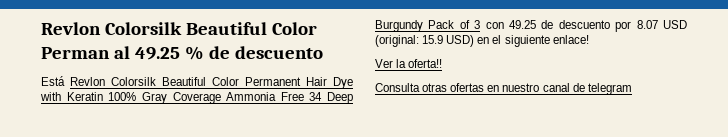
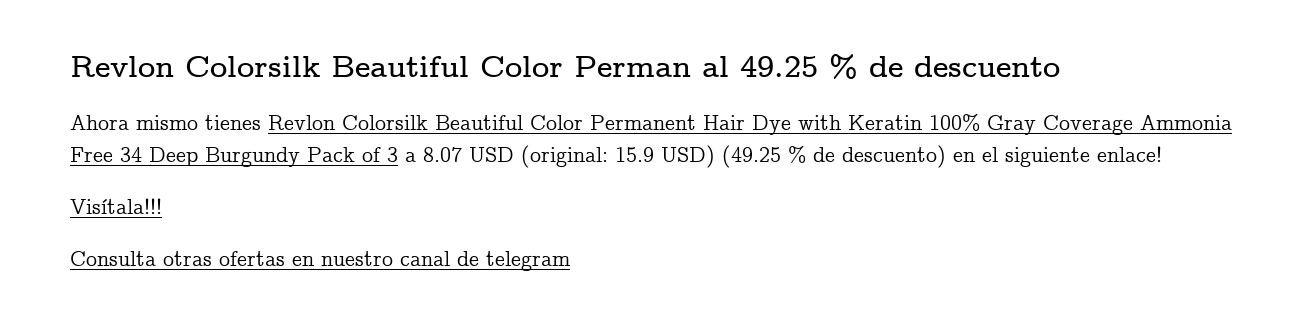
- Está Revlon Colorsilk Beautiful Color Permanent Hair Dye with Keratin 100% Gray Coverage Ammonia Free 34 Deep Burgundy Pack of 3 con 49.25 de descuento por 8.07 USD (original: 15.9 USD) en el siguiente enlace!
+ Ahora mismo tienes Revlon Colorsilk Beautiful Color Permanent Hair Dye with Keratin 100% Gray Coverage Ammonia Free 34 Deep Burgundy Pack of 3 a 8.07 USD (original: 15.9 USD) (49.25 % de descuento) en el siguiente enlace!
- Ver la oferta!!
+ Visítala!!!

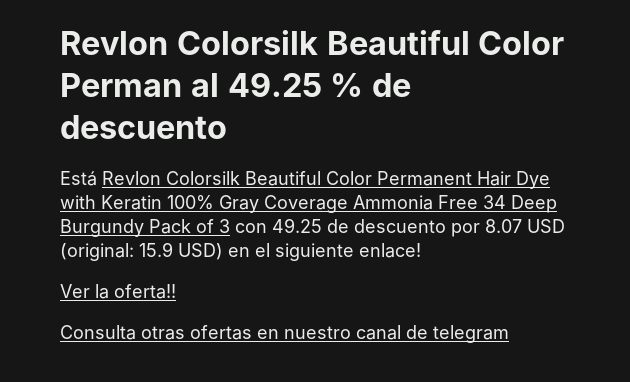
- Ahora mismo tienes Revlon Colorsilk Beautiful Color Permanent Hair Dye with Keratin 100% Gray Coverage Ammonia Free 34 Deep Burgundy Pack of 3 a 8.07 USD (original: 15.9 USD) (49.25 % de descuento) en el siguiente enlace!
+ Está Revlon Colorsilk Beautiful Color Permanent Hair Dye with Keratin 100% Gray Coverage Ammonia Free 34 Deep Burgundy Pack of 3 con 49.25 de descuento por 8.07 USD (original: 15.9 USD) en el siguiente enlace!
- Visítala!!!
+ Ver la oferta!!

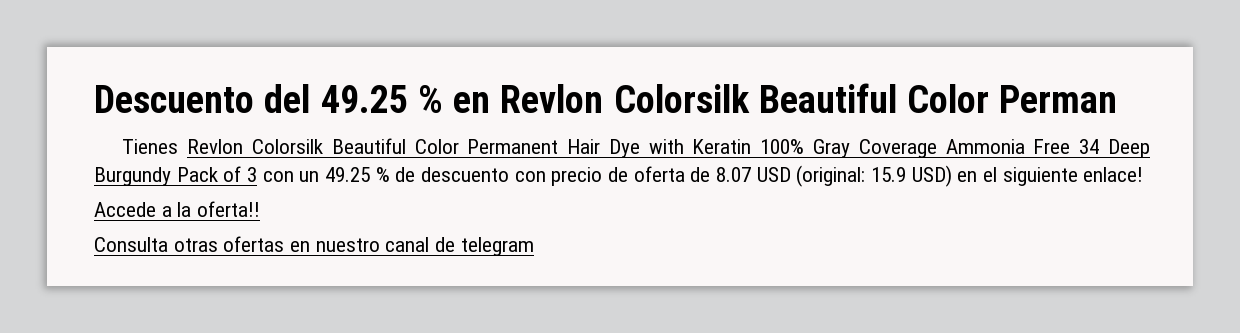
- Revlon Colorsilk Beautiful Color Perman al 49.25 % de descuento
- Está Revlon Colorsilk Beautiful Color Permanent Hair Dye with Keratin 100% Gray Coverage Ammonia Free 34 Deep Burgundy Pack of 3 con 49.25 de descuento por 8.07 USD (original: 15.9 USD) en el siguiente enlace!
+ Descuento del 49.25 % en Revlon Colorsilk Beautiful Color Perman
+ Tienes Revlon Colorsilk Beautiful Color Permanent Hair Dye with Keratin 100% Gray Coverage Ammonia Free 34 Deep Burgundy Pack of 3 con un 49.25 % de descuento con precio de oferta de 8.07 USD (original: 15.9 USD) en el siguiente enlace!
- Ver la oferta!!
+ Accede a la oferta!!

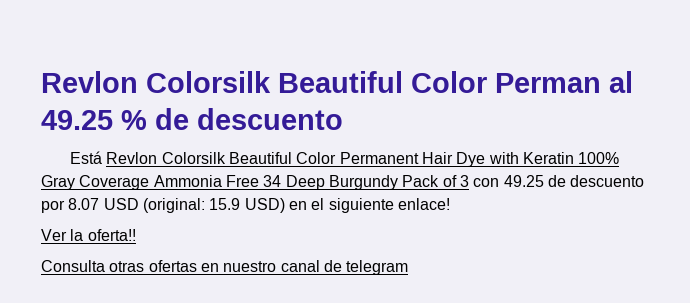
- Descuento del 49.25 % en Revlon Colorsilk Beautiful Color Perman
- Tienes Revlon Colorsilk Beautiful Color Permanent Hair Dye with Keratin 100% Gray Coverage Ammonia Free 34 Deep Burgundy Pack of 3 con un 49.25 % de descuento con precio de oferta de 8.07 USD (original: 15.9 USD) en el siguiente enlace!
+ Revlon Colorsilk Beautiful Color Perman al 49.25 % de descuento
+ Está Revlon Colorsilk Beautiful Color Permanent Hair Dye with Keratin 100% Gray Coverage Ammonia Free 34 Deep Burgundy Pack of 3 con 49.25 de descuento por 8.07 USD (original: 15.9 USD) en el siguiente enlace!
- Accede a la oferta!!
+ Ver la oferta!!

